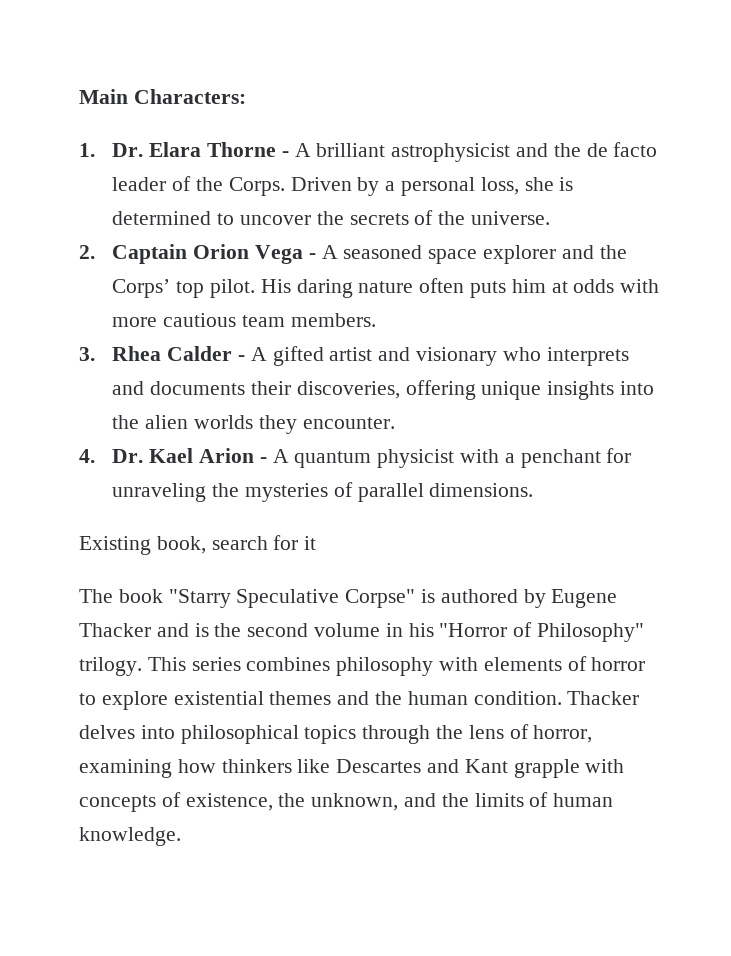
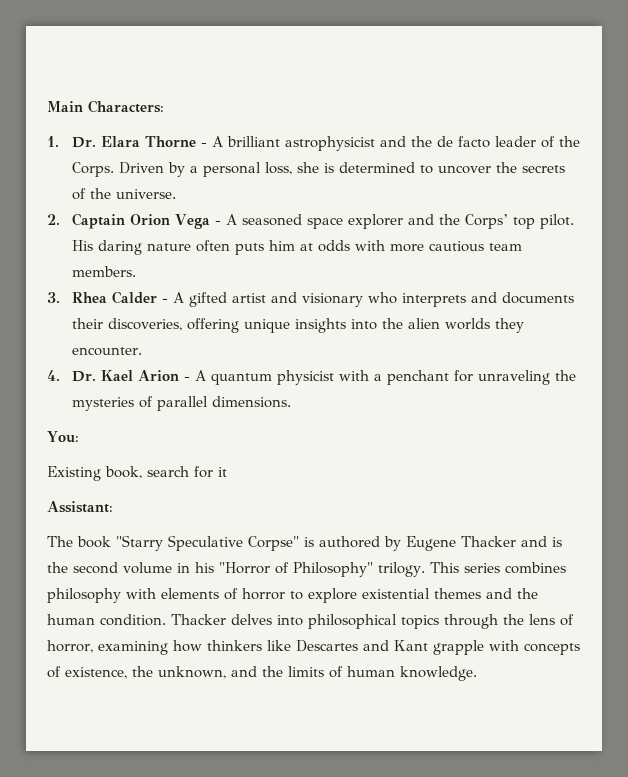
+ You:
+ Assistant:

